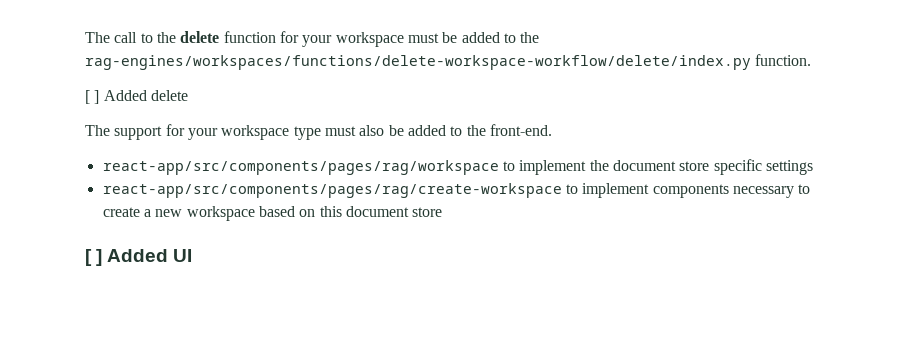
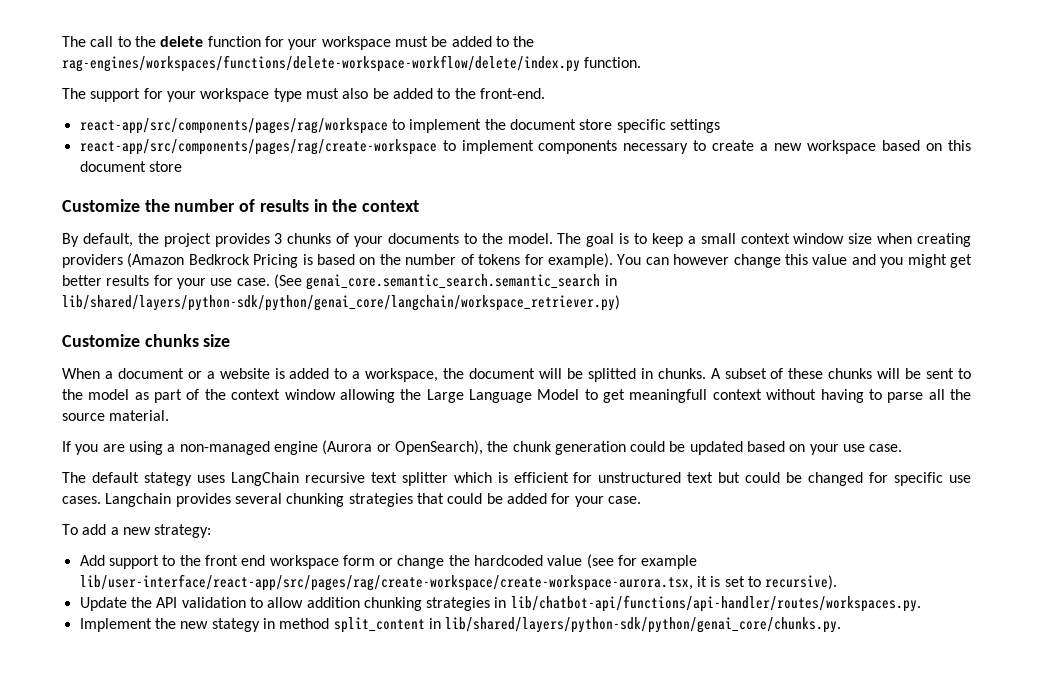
- [ ] Added delete
- [ ] Added UI
+ Customize the number of results in the context
+ By default, the project provides 3 chunks of your documents to the model. The goal is to keep a small context window size when creating providers (Amazon Bedkrock Pricing is based on the number of tokens for example). You can however change this value and you might get better results for your use case. (See genai_core.semantic_search.semantic_search in lib/shared/layers/python-sdk/python/genai_core/langchain/workspace_retriever.py)
+ Customize chunks size
+ When a document or a website is added to a workspace, the document will be splitted in chunks. A subset of these chunks will be sent to the model as part of the context window allowing the Large Language Model to get meaningfull context without having to parse all the source material.
+ If you are using a non-managed engine (Aurora or OpenSearch), the chunk generation could be updated based on your use case.
+ The default stategy uses LangChain recursive text splitter which is efficient for unstructured text but could be changed for specific use cases. Langchain provides several chunking strategies that could be added for your case.
+ To add a new strategy:
+ Add support to the front end workspace form or change the hardcoded value (see for example lib/user-interface/react-app/src/pages/rag/create-workspace/create-workspace-aurora.tsx, it is set to recursive).
+ Update the API validation to allow addition chunking strategies in lib/chatbot-api/functions/api-handler/routes/workspaces.py.
+ Implement the new stategy in method split_content in lib/shared/layers/python-sdk/python/genai_core/chunks.py.

